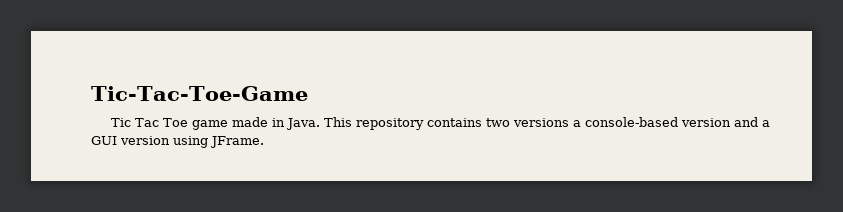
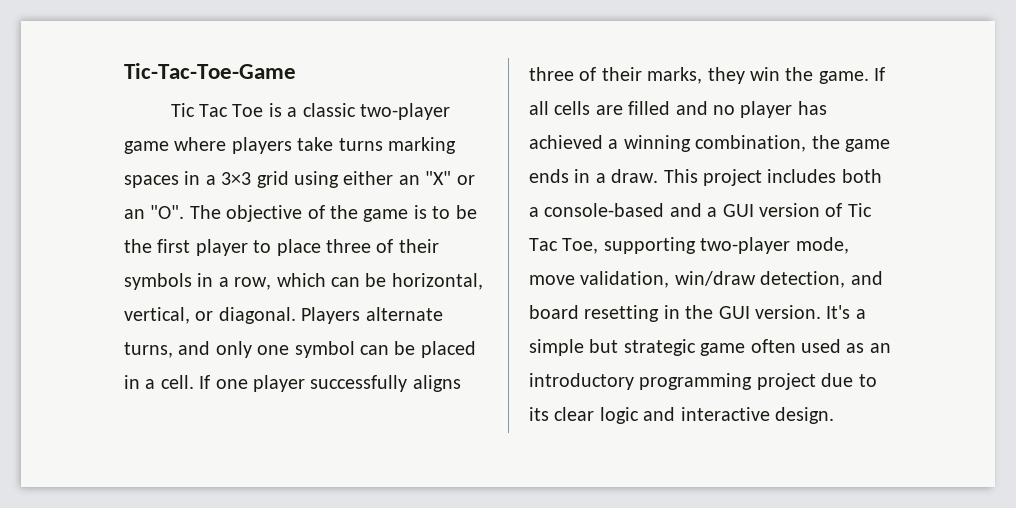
- Tic Tac Toe game made in Java. This repository contains two versions a console-based version and a GUI version using JFrame.
+ Tic Tac Toe is a classic two-player game where players take turns marking spaces in a 3×3 grid using either an "X" or an "O". The objective of the game is to be the first player to place three of their symbols in a row, which can be horizontal, vertical, or diagonal. Players alternate turns, and only one symbol can be placed in a cell. If one player successfully aligns three of their marks, they win the game. If all cells are filled and no player has achieved a winning combination, the game ends in a draw. This project includes both a console-based and a GUI version of Tic Tac Toe, supporting two-player mode, move validation, win/draw detection, and board resetting in the GUI version. It's a simple but strategic game often used as an introductory programming project due to its clear logic and interactive design.

